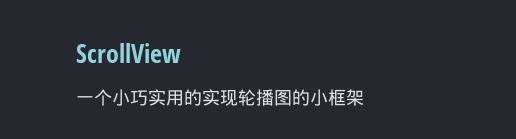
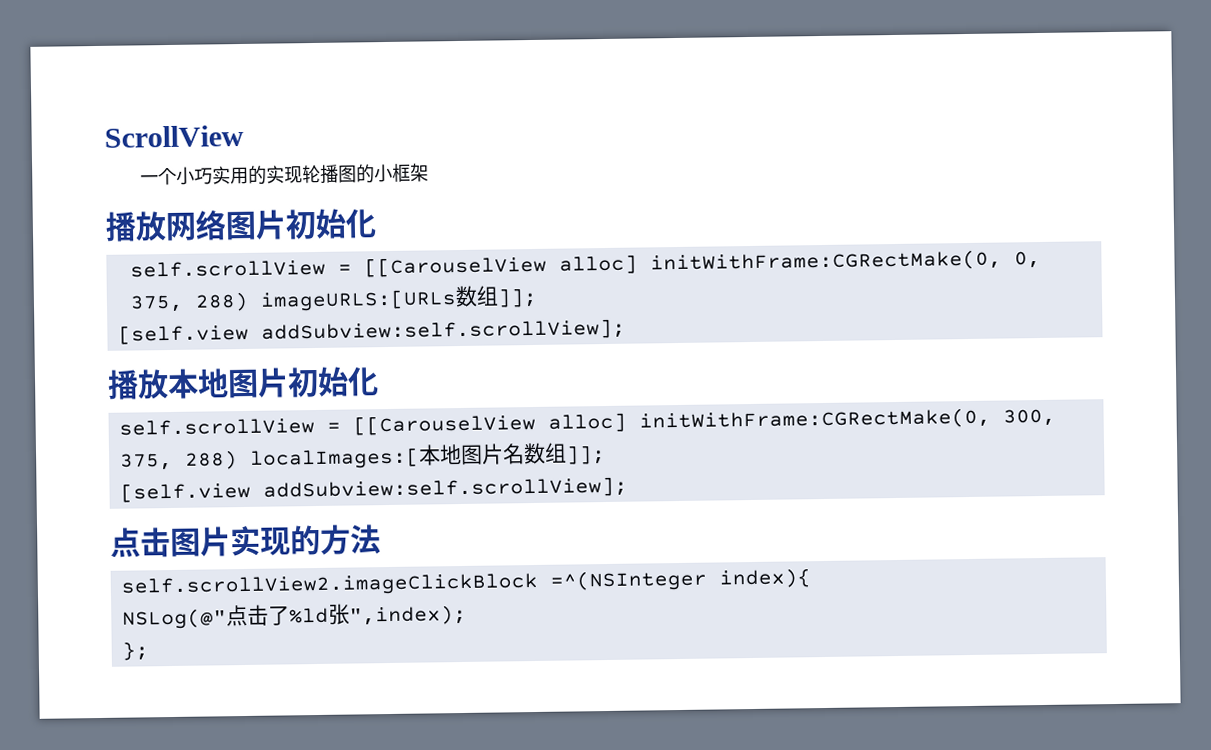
+ 播放网络图片初始化
+ self.scrollView = [[CarouselView alloc] initWithFrame:CGRectMake(0, 0, 375, 288) imageURLS:[URLs数组]];
+ [self.view addSubview:self.scrollView];
+ 播放本地图片初始化
+ self.scrollView = [[CarouselView alloc] initWithFrame:CGRectMake(0, 300, 375, 288) localImages:[本地图片名数组]];
+ [self.view addSubview:self.scrollView];
+ 点击图片实现的方法
+ self.scrollView2.imageClickBlock =^(NSInteger index){
+ NSLog(@"点击了%ld张",index);
+ };

